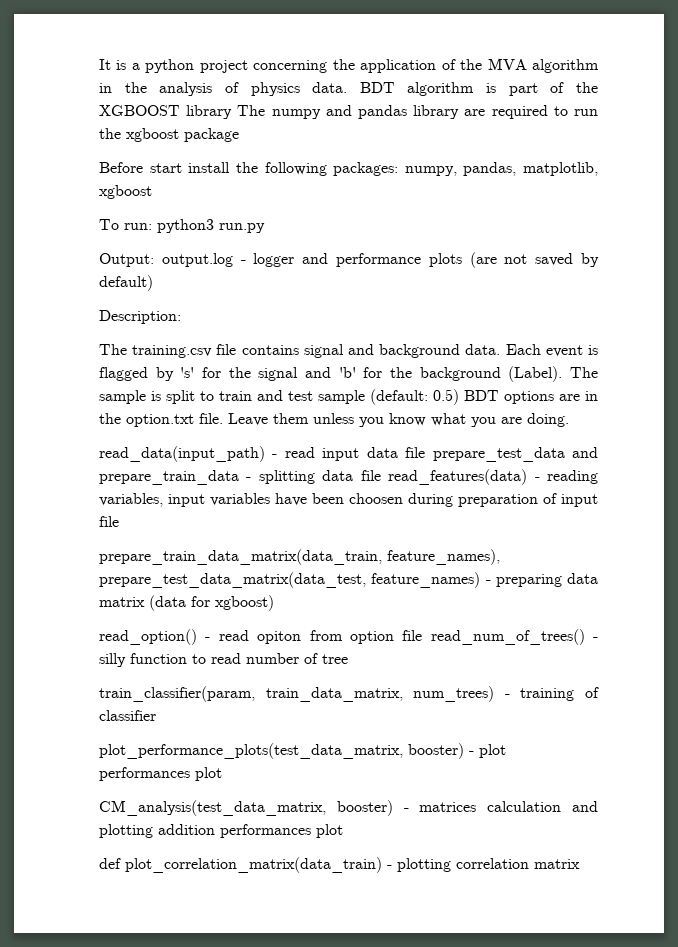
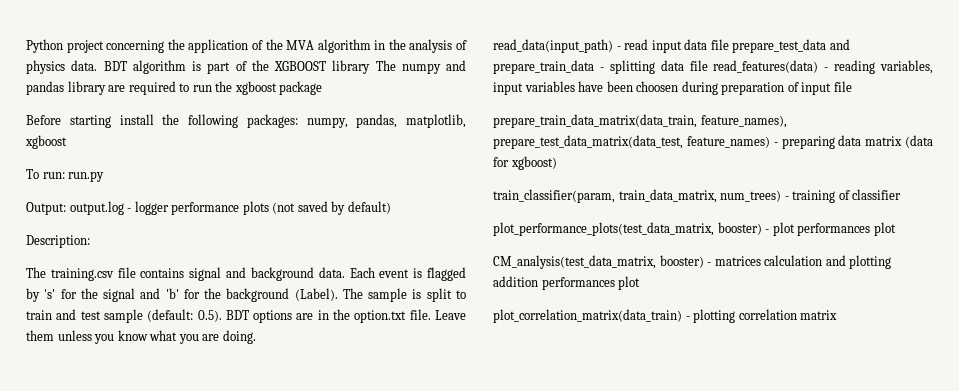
- It is a python project concerning the application of the MVA algorithm in the analysis of physics data.
+ Python project concerning the application of the MVA algorithm in the analysis of physics data.
- Before start install the following packages: numpy, pandas, matplotlib, xgboost
+ Before starting install the following packages: numpy, pandas, matplotlib, xgboost
- To run: python3 run.py
+ To run: run.py
- Output: output.log - logger and performance plots (are not saved by default)
+ Output: output.log - logger performance plots (not saved by default)
- The sample is split to train and test sample (default: 0.5) BDT options are in the option.txt file.
+ The sample is split to train and test sample (default: 0.5). BDT options are in the option.txt file.
- read_option() - read opiton from option file read_num_of_trees() - silly function to read number of tree
- def plot_correlation_matrix(data_train) - plotting correlation matrix
+ plot_correlation_matrix(data_train) - plotting correlation matrix

